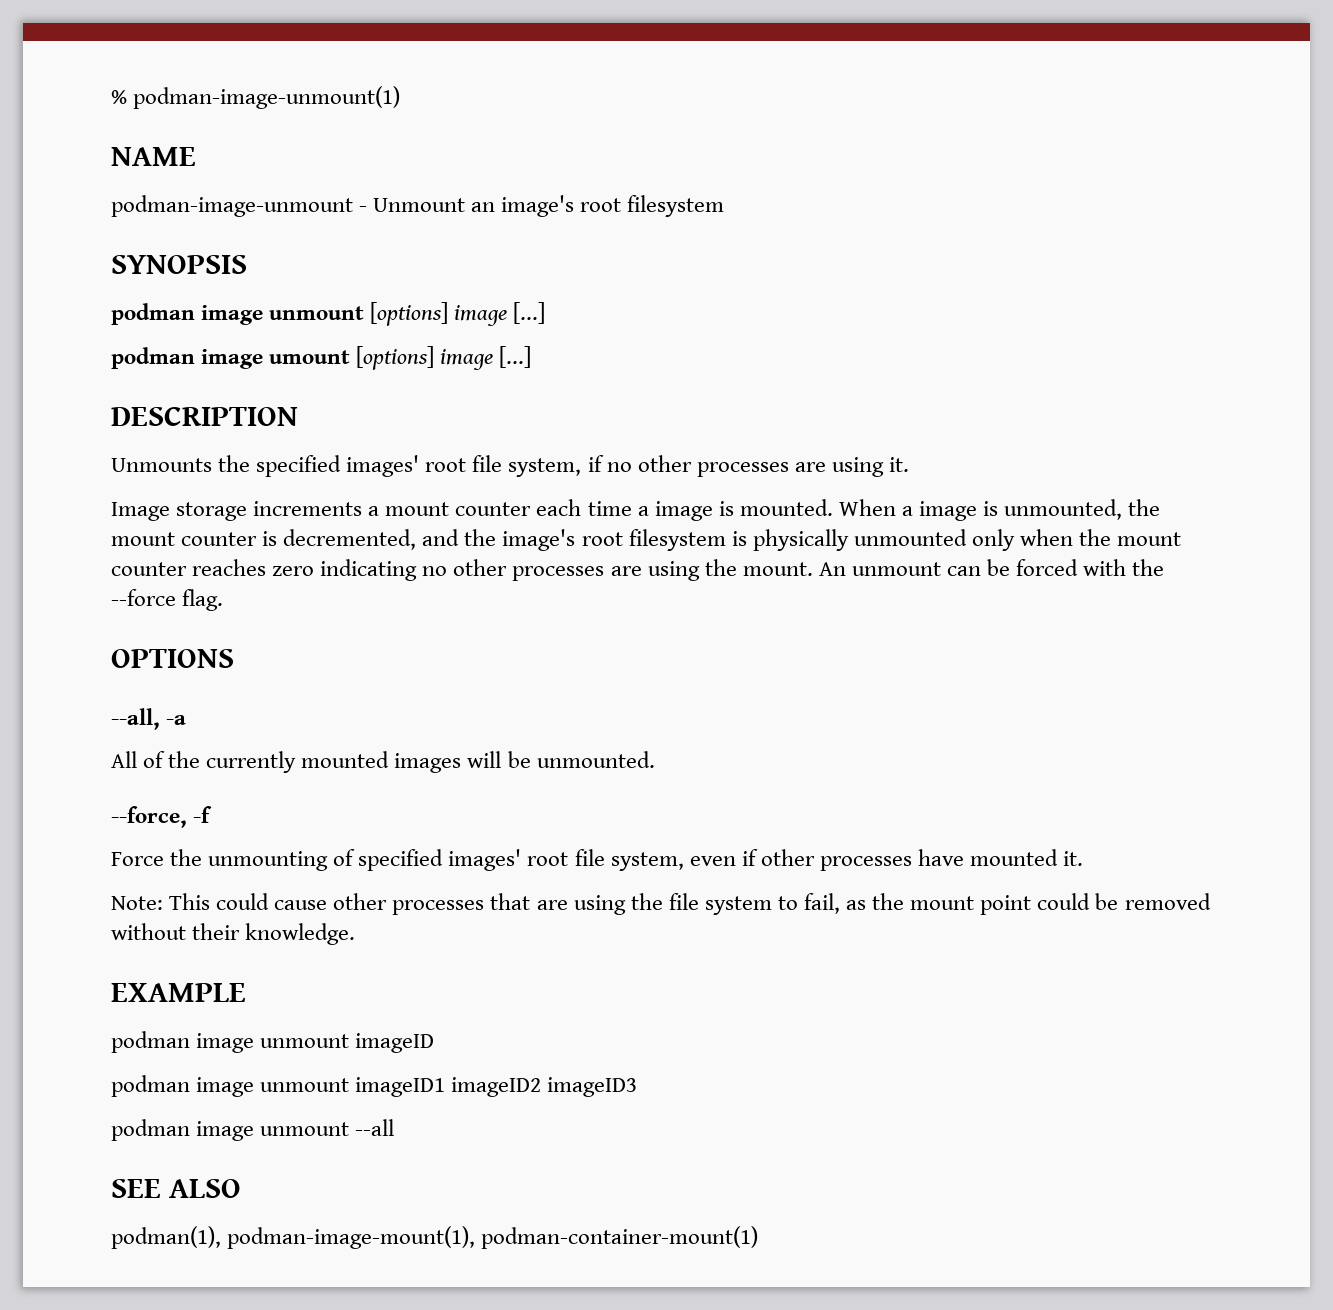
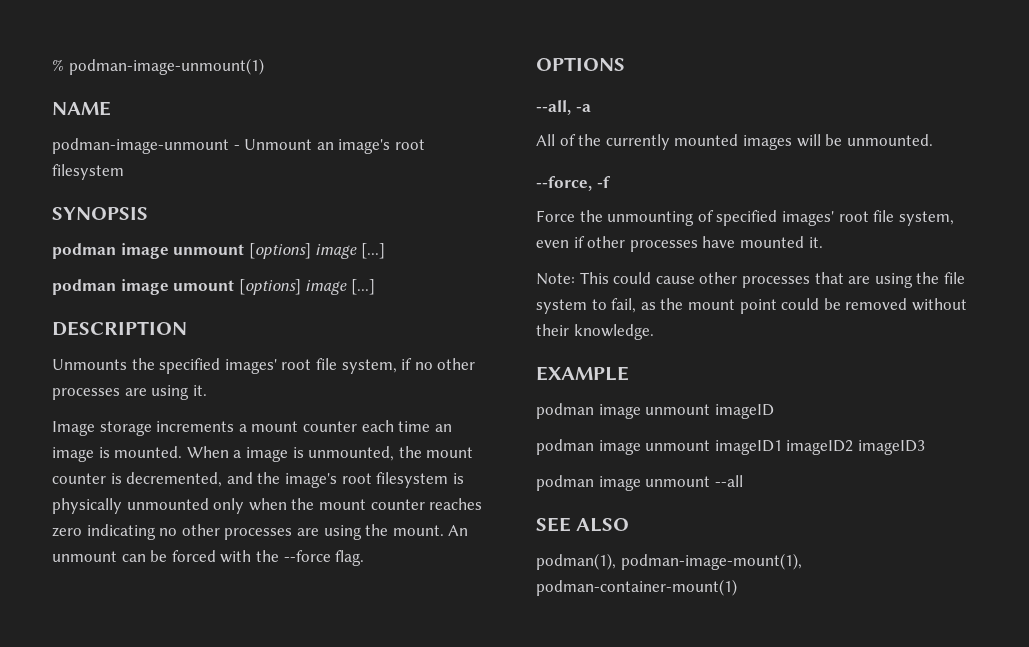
- Image storage increments a mount counter each time a image is mounted.
+ Image storage increments a mount counter each time an image is mounted.

